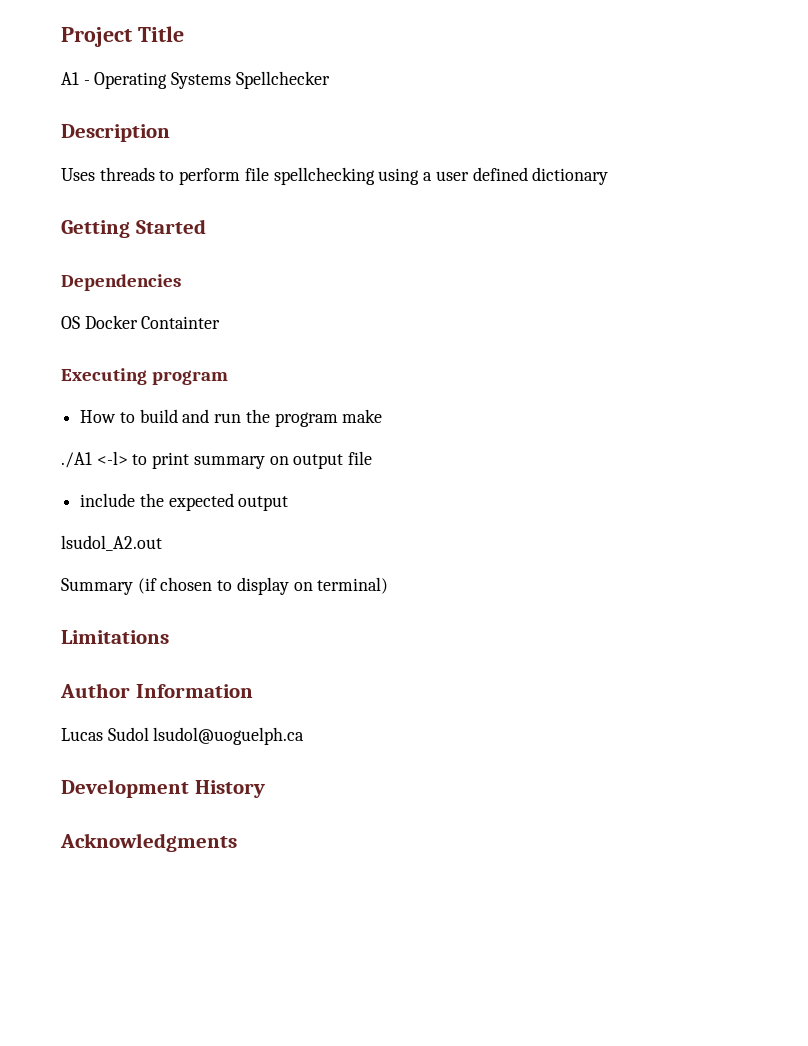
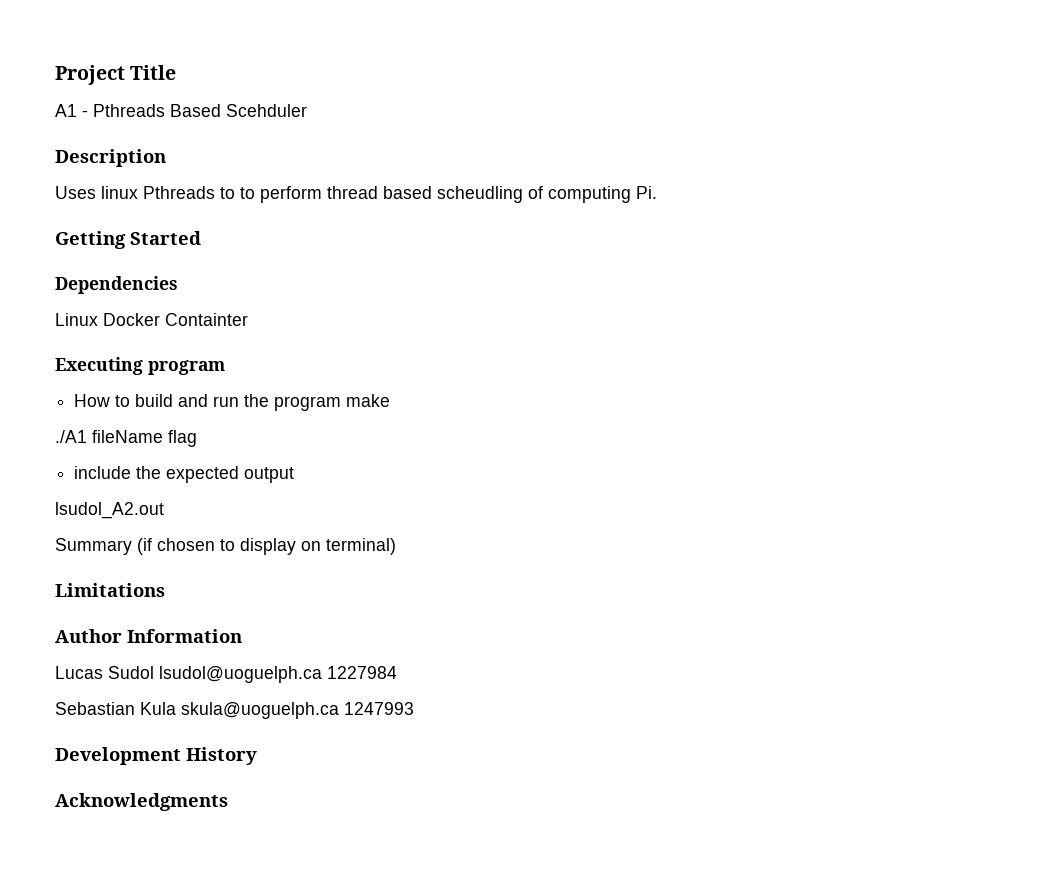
- A1 - Operating Systems Spellchecker
+ A1 - Pthreads Based Scehduler
- Uses threads to perform file spellchecking using a user defined dictionary
+ Uses linux Pthreads to to perform thread based scheudling of computing Pi.
- OS Docker Containter
+ Linux Docker Containter
- ./A1 <-l> to print summary on output file
+ ./A1 fileName flag
- Lucas Sudol lsudol@uoguelph.ca
+ Lucas Sudol lsudol@uoguelph.ca 1227984
+ Sebastian Kula skula@uoguelph.ca 1247993

